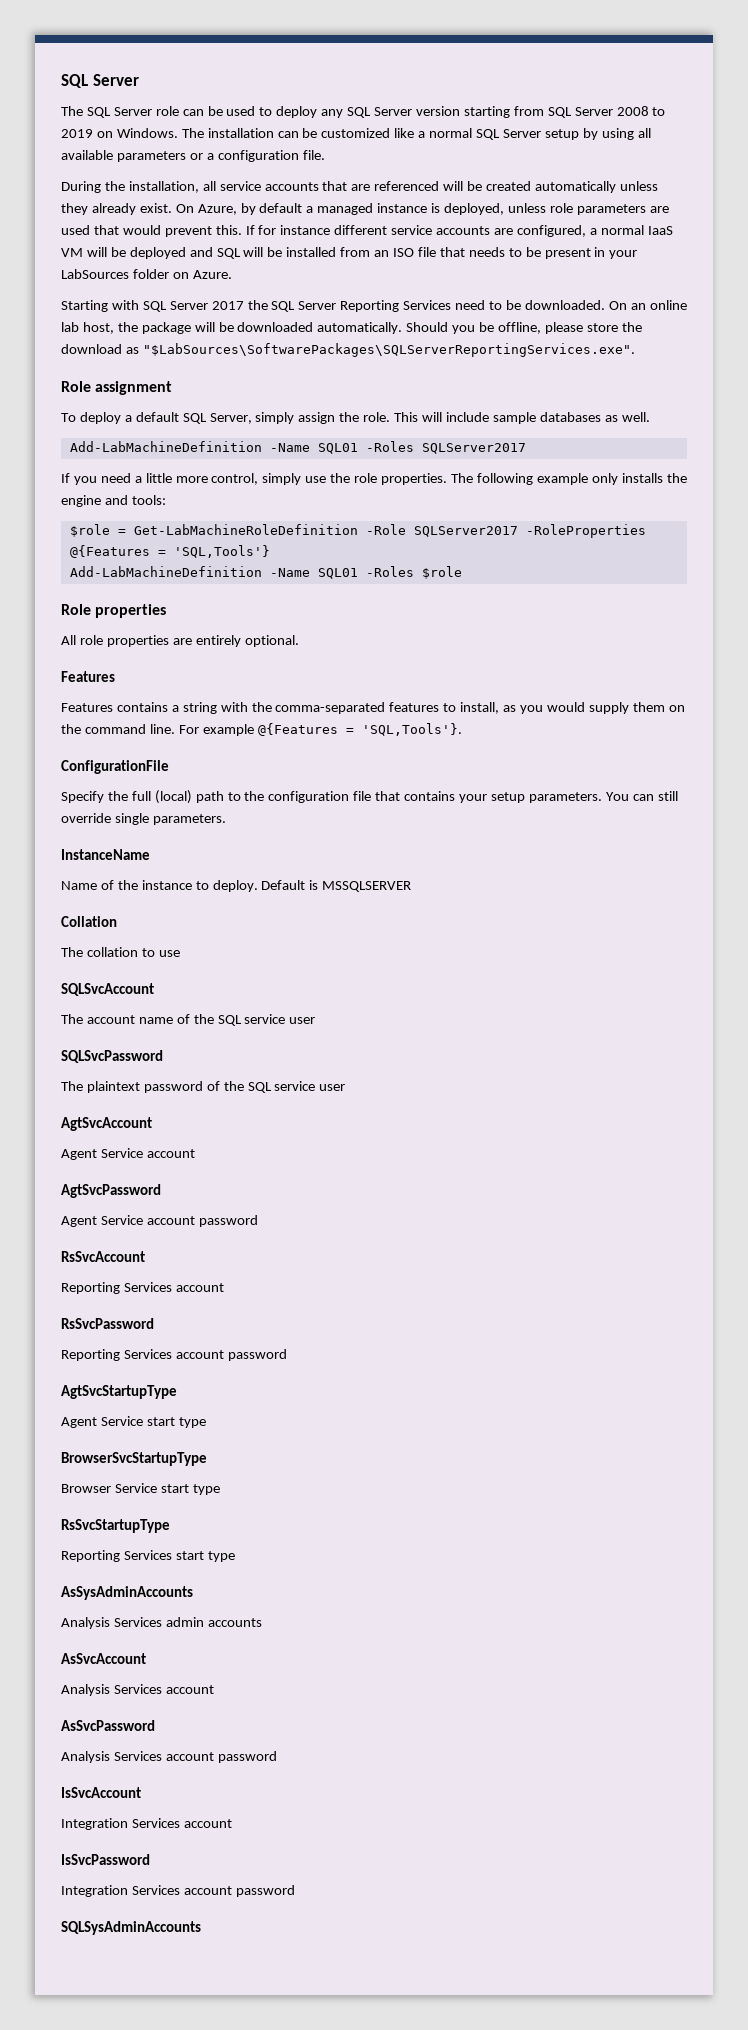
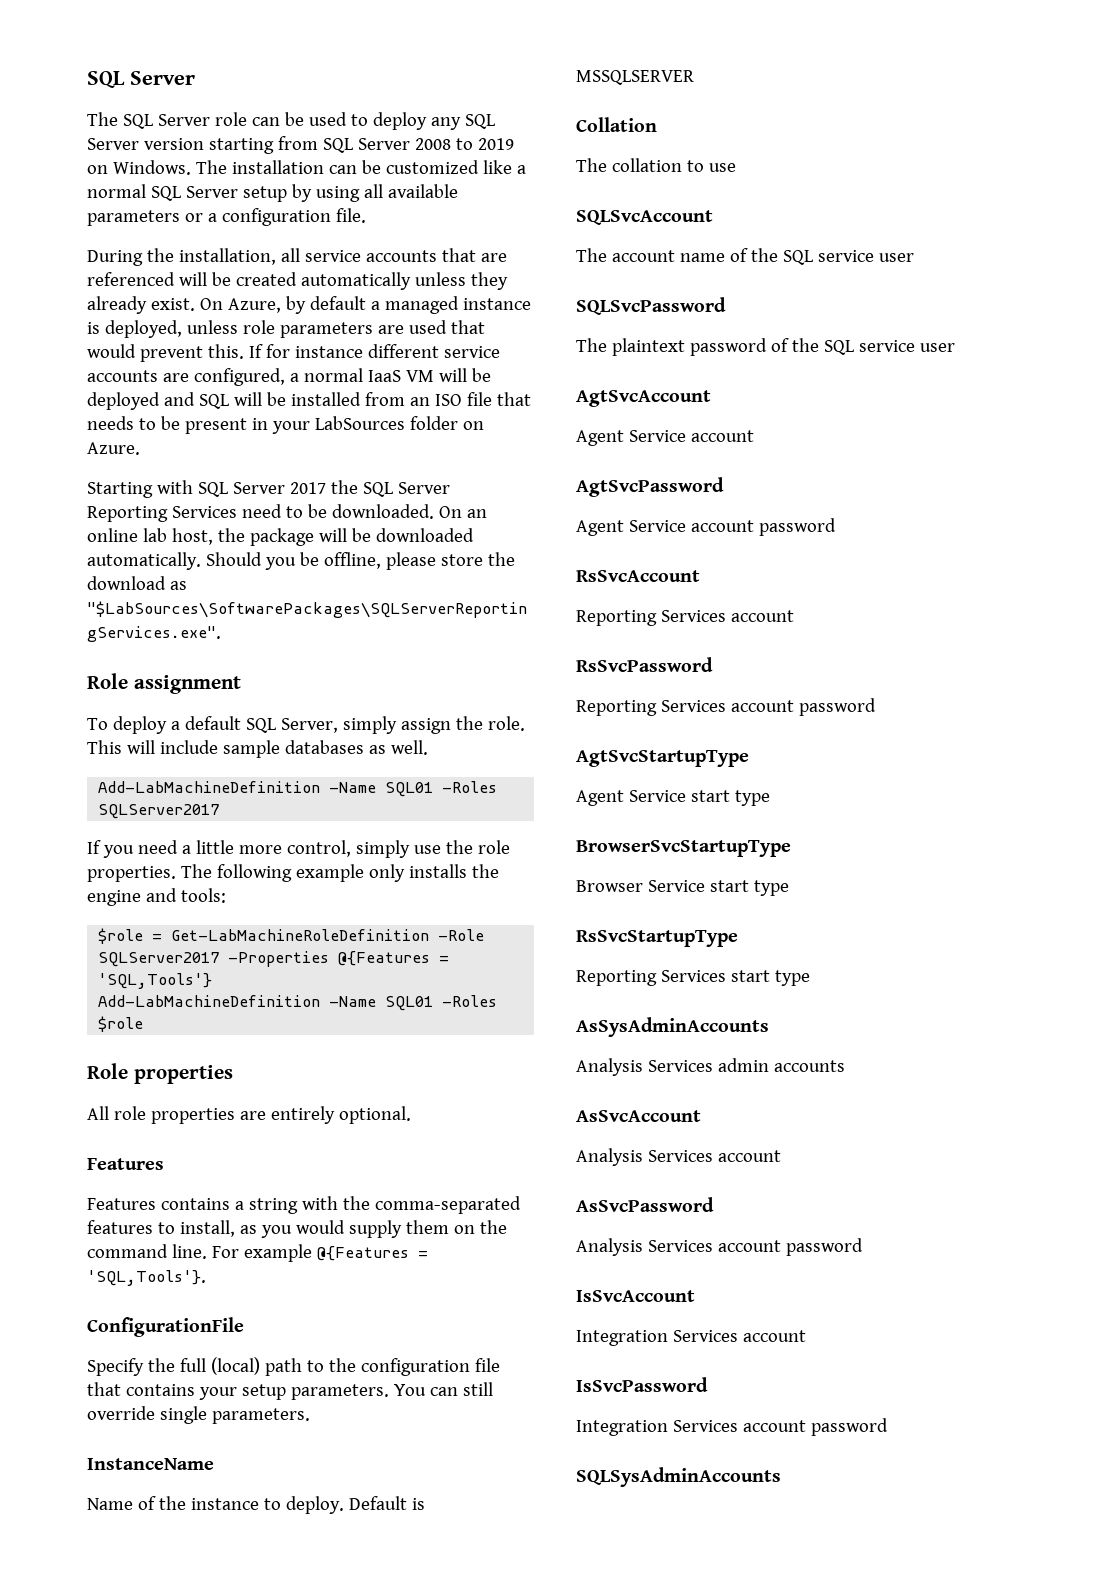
- $role = Get-LabMachineRoleDefinition -Role SQLServer2017 -RoleProperties @{Features = 'SQL,Tools'}
+ $role = Get-LabMachineRoleDefinition -Role SQLServer2017 -Properties @{Features = 'SQL,Tools'}

